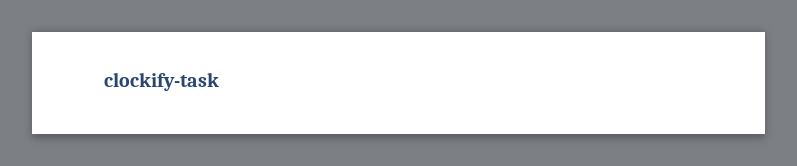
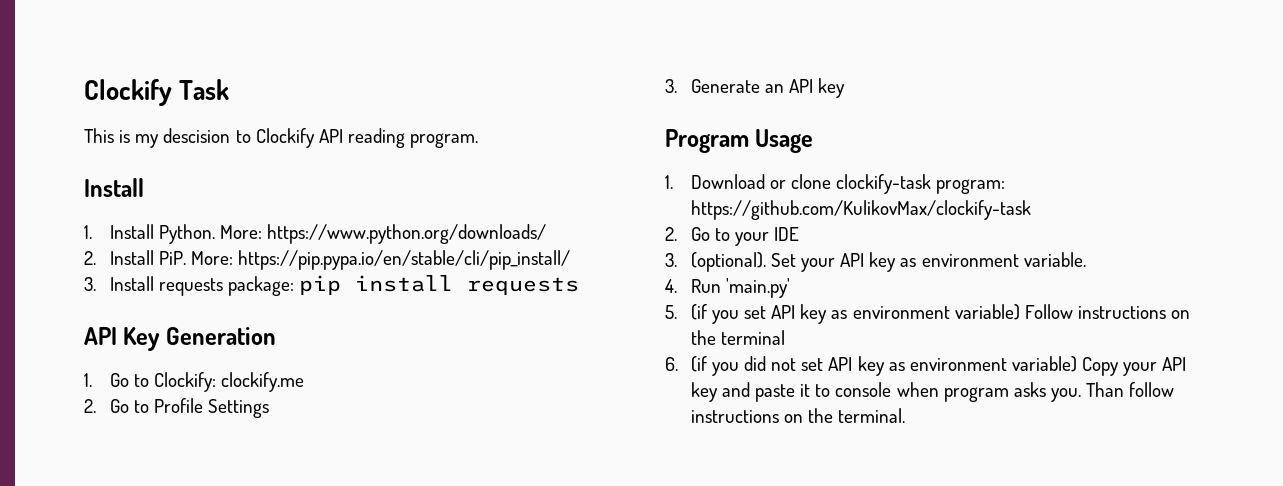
- clockify-task
+ Clockify Task
+ This is my descision to Clockify API reading program.
+ Install
+ 1. Install Python. More: https://www.python.org/downloads/
+ 2. Install PiP. More: https://pip.pypa.io/en/stable/cli/pip_install/
+ 3. Install requests package: pip install requests
+ API Key Generation
+ 1. Go to Clockify: clockify.me
+ 2. Go to Profile Settings
+ 3. Generate an API key
+ Program Usage
+ 1. Download or clone clockify-task program: https://github.com/KulikovMax/clockify-task
+ 2. Go to your IDE
+ 3. (optional). Set your API key as environment variable.
+ 4. Run 'main.py'
+ 5. (if you set API key as environment variable) Follow instructions on the terminal
+ 6. (if you did not set API key as environment variable) Copy your API key and paste it to console when program asks you. Than follow instructions on the terminal.

